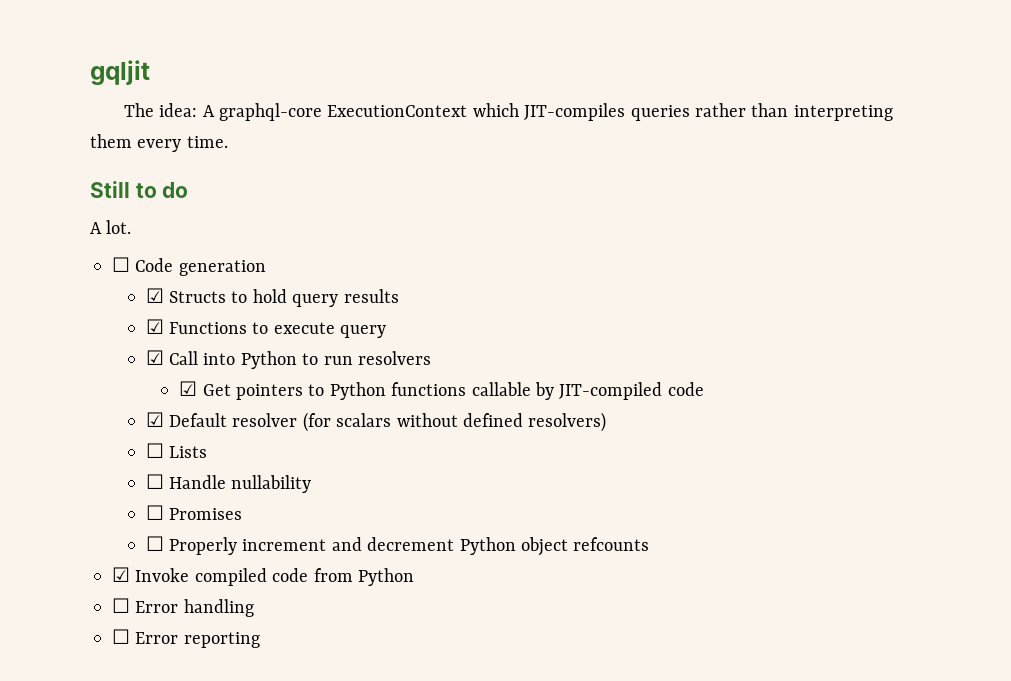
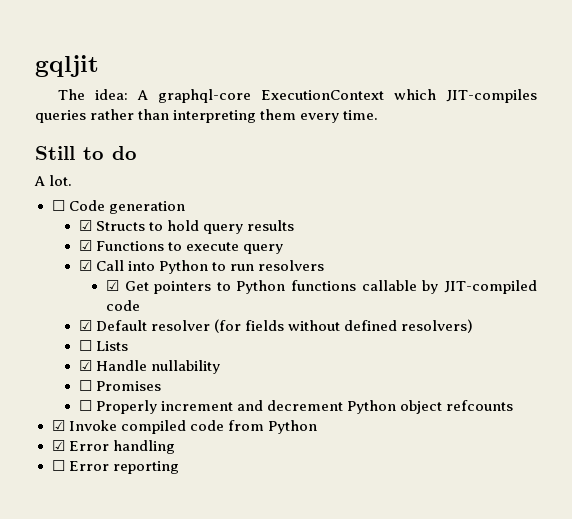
- ☑ Default resolver (for scalars without defined resolvers)
+ ☑ Default resolver (for fields without defined resolvers)
- ☐ Handle nullability
+ ☑ Handle nullability
- ☐ Error handling
+ ☑ Error handling

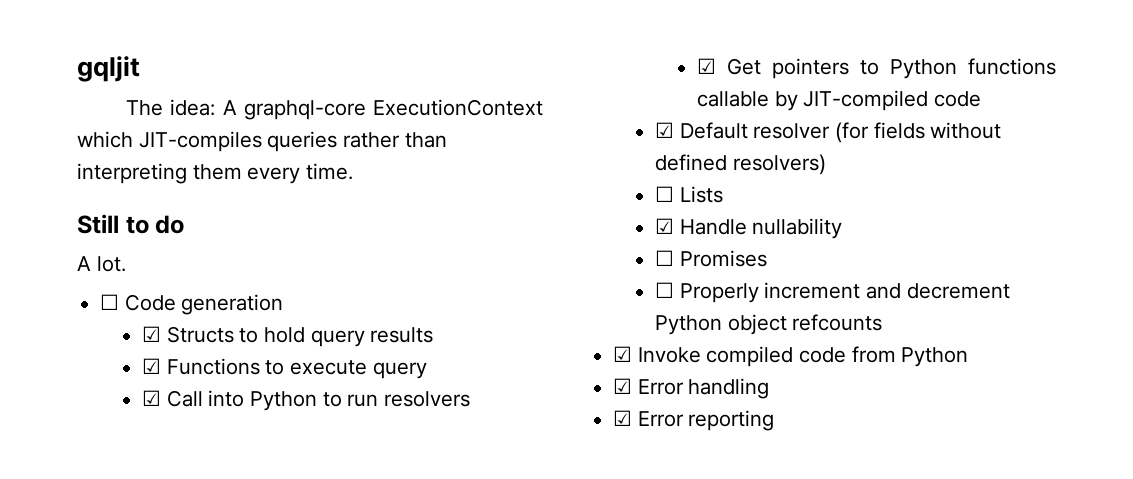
- ☐ Error reporting
+ ☑ Error reporting

